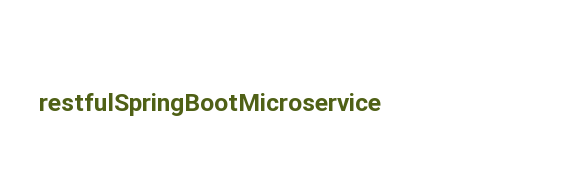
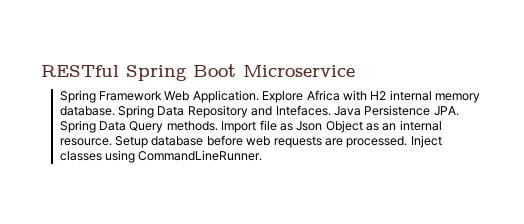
- restfulSpringBootMicroservice
+ RESTful Spring Boot Microservice
+ Spring Framework Web Application. Explore Africa with H2 internal memory database. Spring Data Repository and Intefaces. Java Persistence JPA. Spring Data Query methods. Import file as Json Object as an internal resource. Setup database before web requests are processed. Inject classes using CommandLineRunner.

